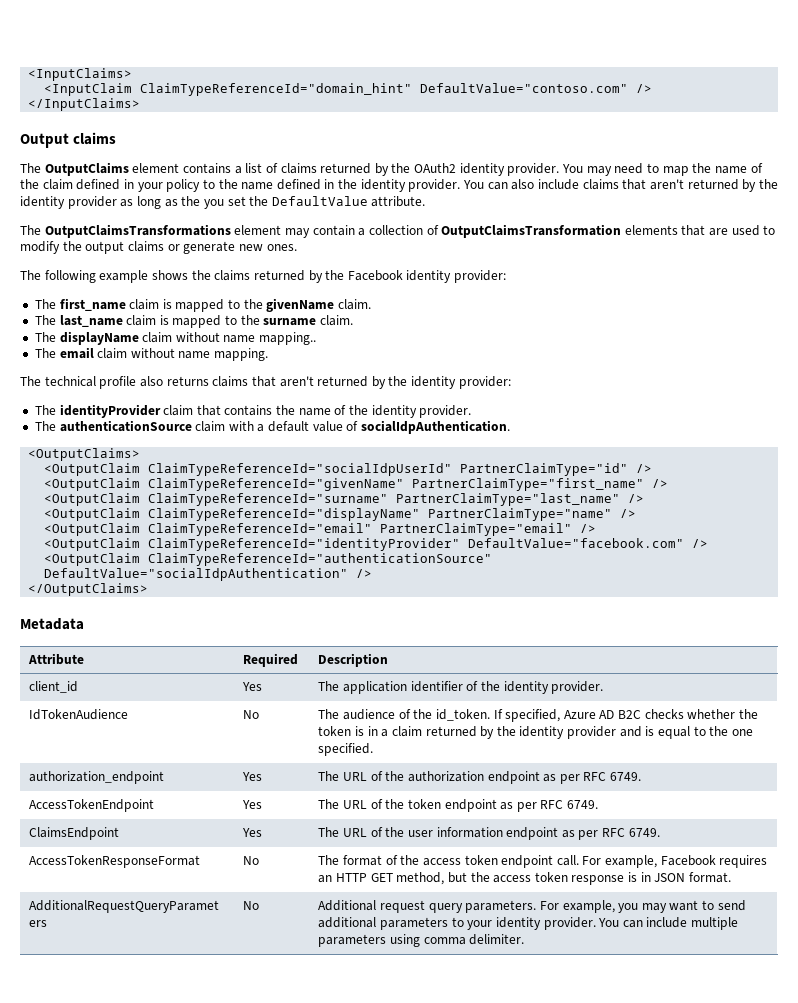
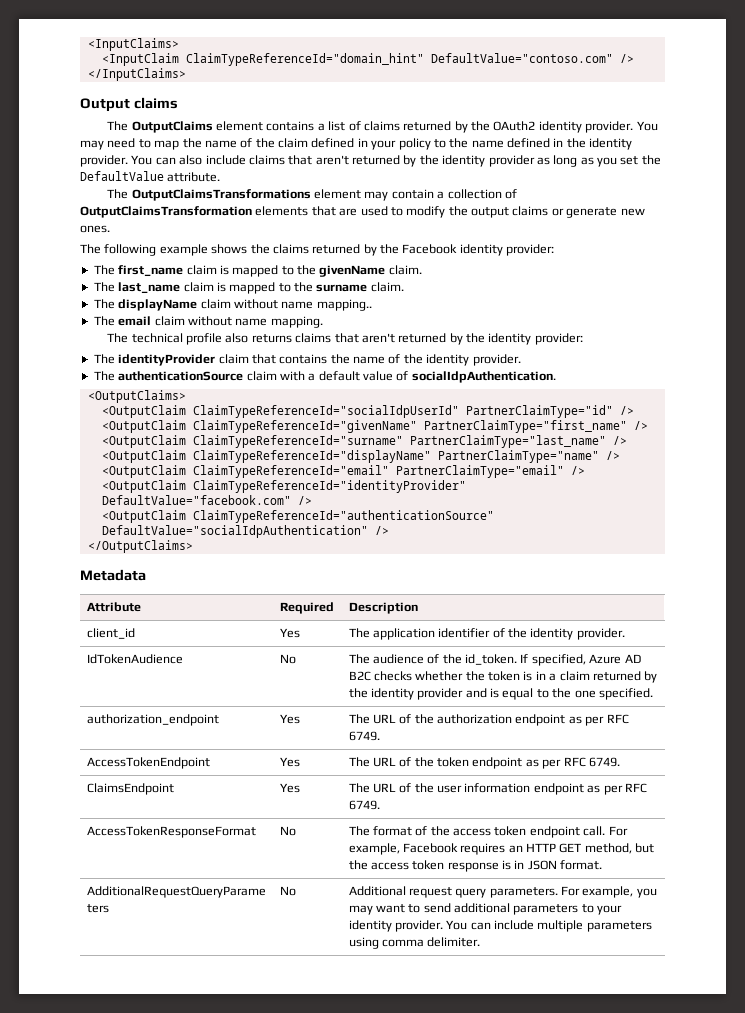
- You can also include claims that aren't returned by the identity provider as long as the you set the DefaultValue attribute.
+ You can also include claims that aren't returned by the identity provider as long as you set the DefaultValue attribute.

